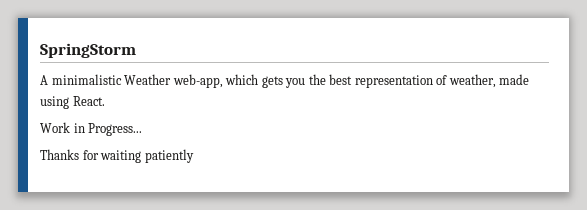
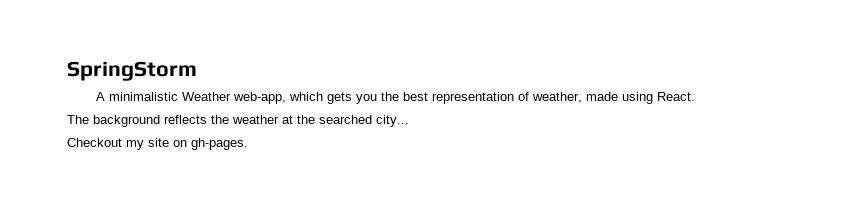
- Work in Progress...
- Thanks for waiting patiently
+ The background reflects the weather at the searched city...
+ Checkout my site on gh-pages.

